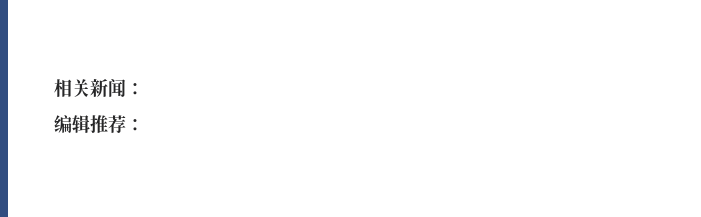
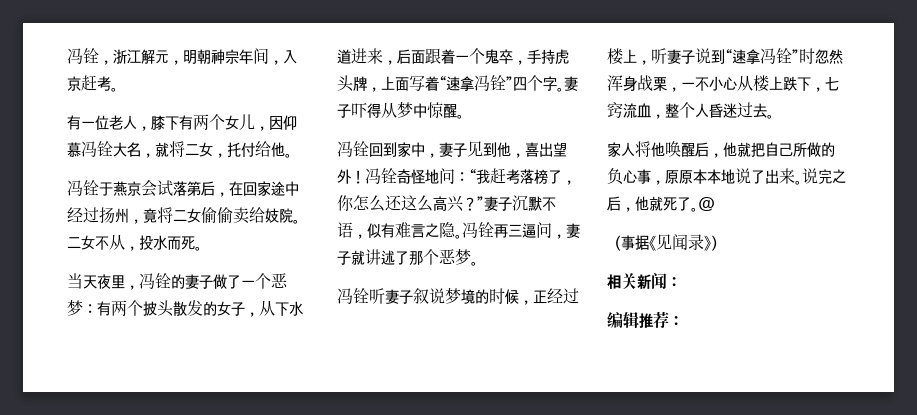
+ 冯铨，浙江解元，明朝神宗年间，入京赶考。
+ 有一位老人，膝下有两个女儿，因仰慕冯铨大名，就将二女，托付给他。
+ 冯铨于燕京会试落第后，在回家途中经过扬州，竟将二女偷偷卖给妓院。二女不从，投水而死。
+ 当天夜里，冯铨的妻子做了一个恶梦：有两个披头散发的女子，从下水道进来，后面跟着一个鬼卒，手持虎头牌，上面写着“速拿冯铨”四个字。妻子吓得从梦中惊醒。
+ 冯铨回到家中，妻子见到他，喜出望外！冯铨奇怪地问：“我赶考落榜了，你怎么还这么高兴？”妻子沉默不语，似有难言之隐。冯铨再三逼问，妻子就讲述了那个恶梦。
+ 冯铨听妻子叙说梦境的时候，正经过楼上，听妻子说到“速拿冯铨”时忽然浑身战栗，一不小心从楼上跌下，七窍流血，整个人昏迷过去。
+ 家人将他唤醒后，他就把自己所做的负心事，原原本本地说了出来。说完之后，他就死了。@
+ （事据《见闻录》）

